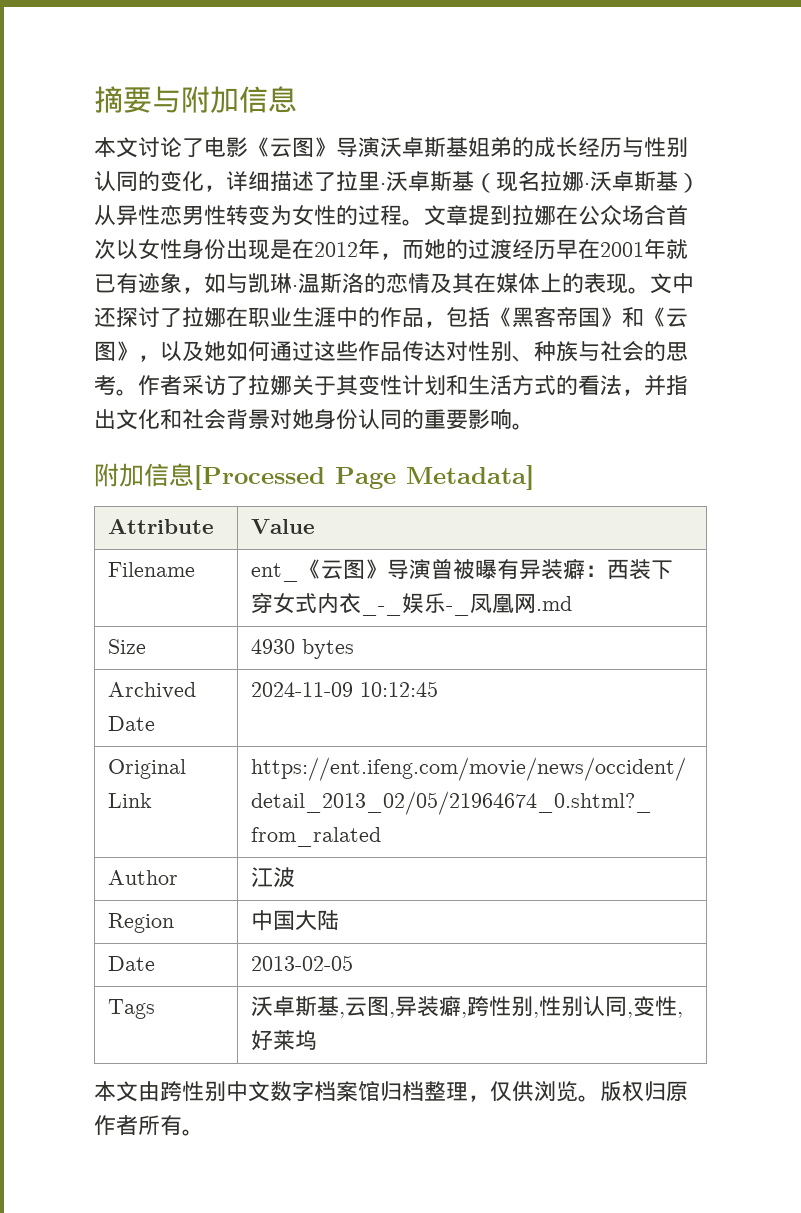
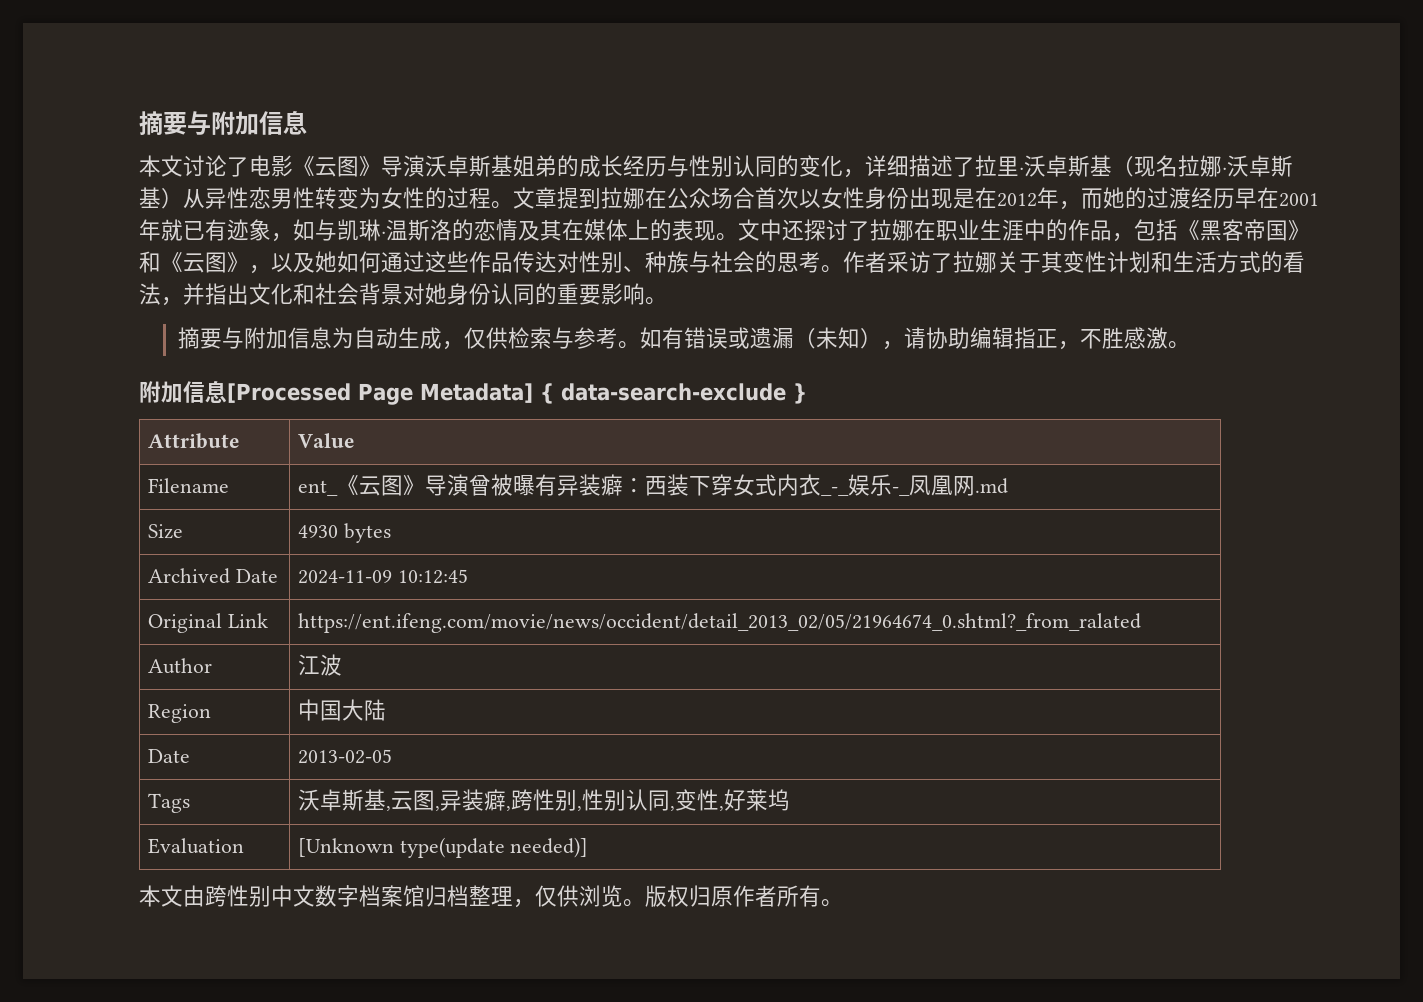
+ 摘要与附加信息为自动生成，仅供检索与参考。如有错误或遗漏（未知），请协助编辑指正，不胜感激。
- 附加信息[Processed Page Metadata]
+ 附加信息[Processed Page Metadata] { data-search-exclude }
+ Evaluation | [Unknown type(update needed)]

